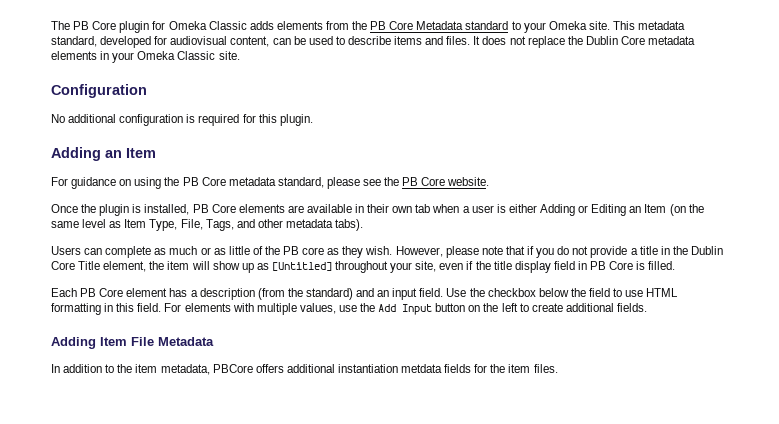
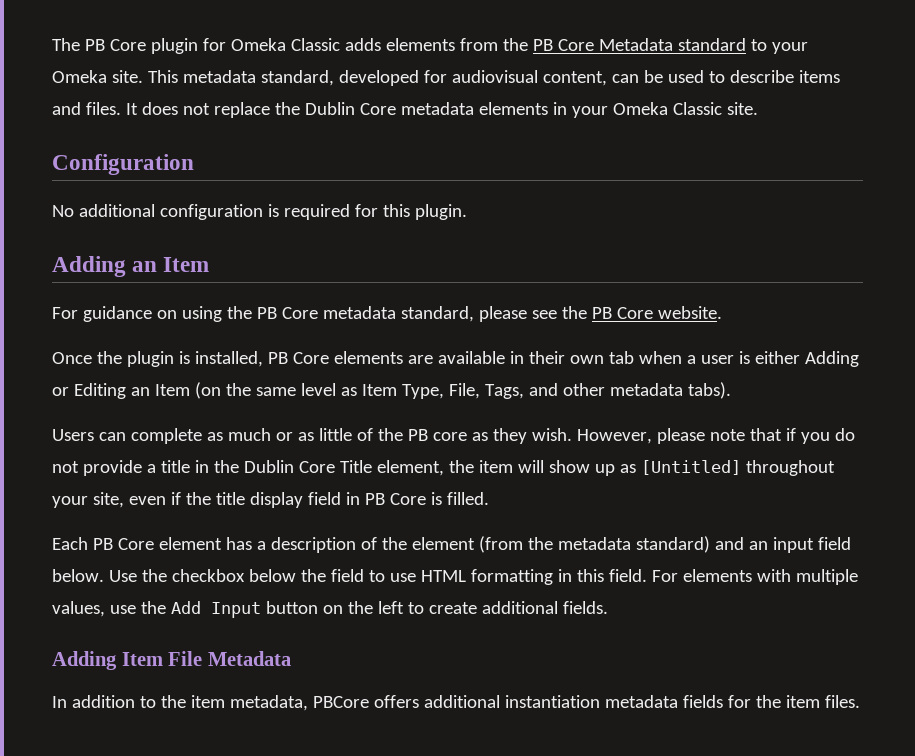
- Each PB Core element has a description (from the standard) and an input field.
+ Each PB Core element has a description of the element (from the metadata standard) and an input field below.
- In addition to the item metadata, PBCore offers additional instantiation metdata fields for the item files.
+ In addition to the item metadata, PBCore offers additional instantiation metadata fields for the item files.

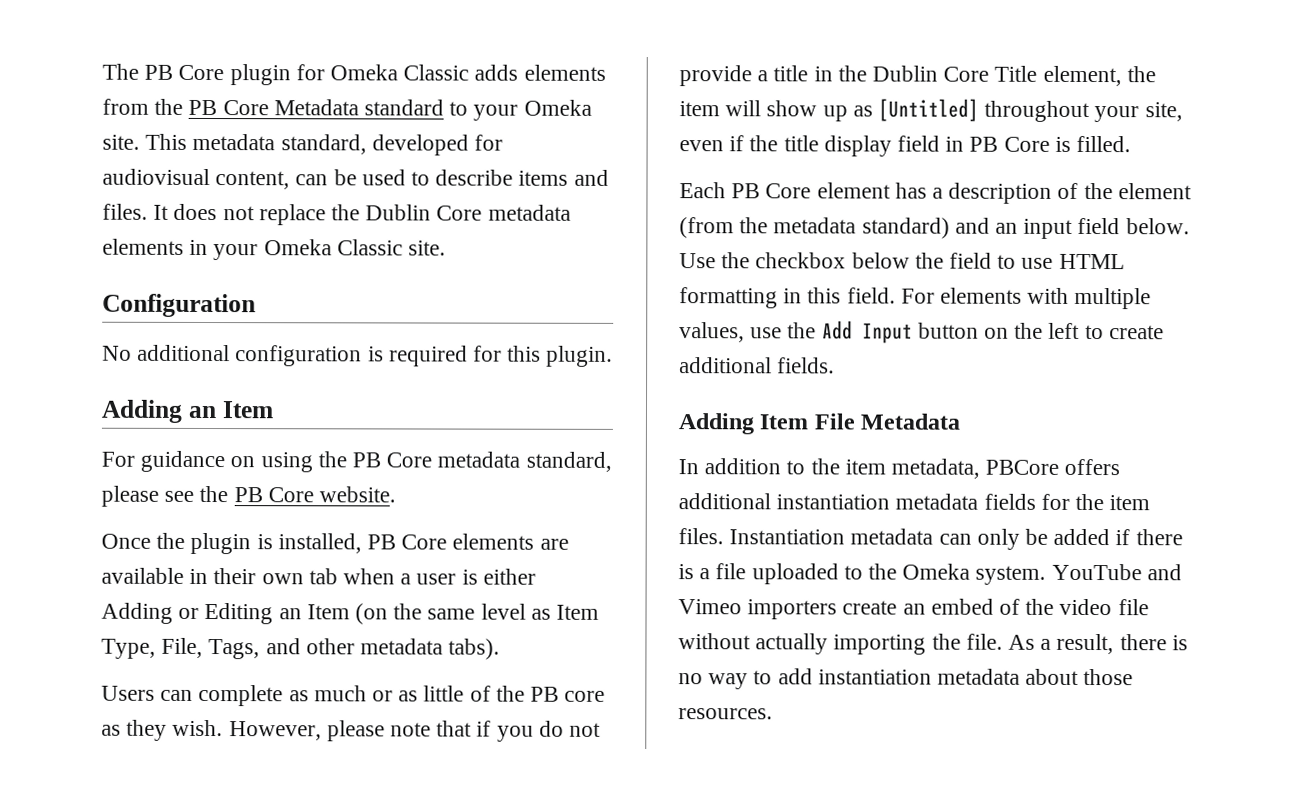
+ Instantiation metadata can only be added if there is a file uploaded to the Omeka system. YouTube and Vimeo importers create an embed of the video file without actually importing the file. As a result, there is no way to add instantiation metadata about those resources.

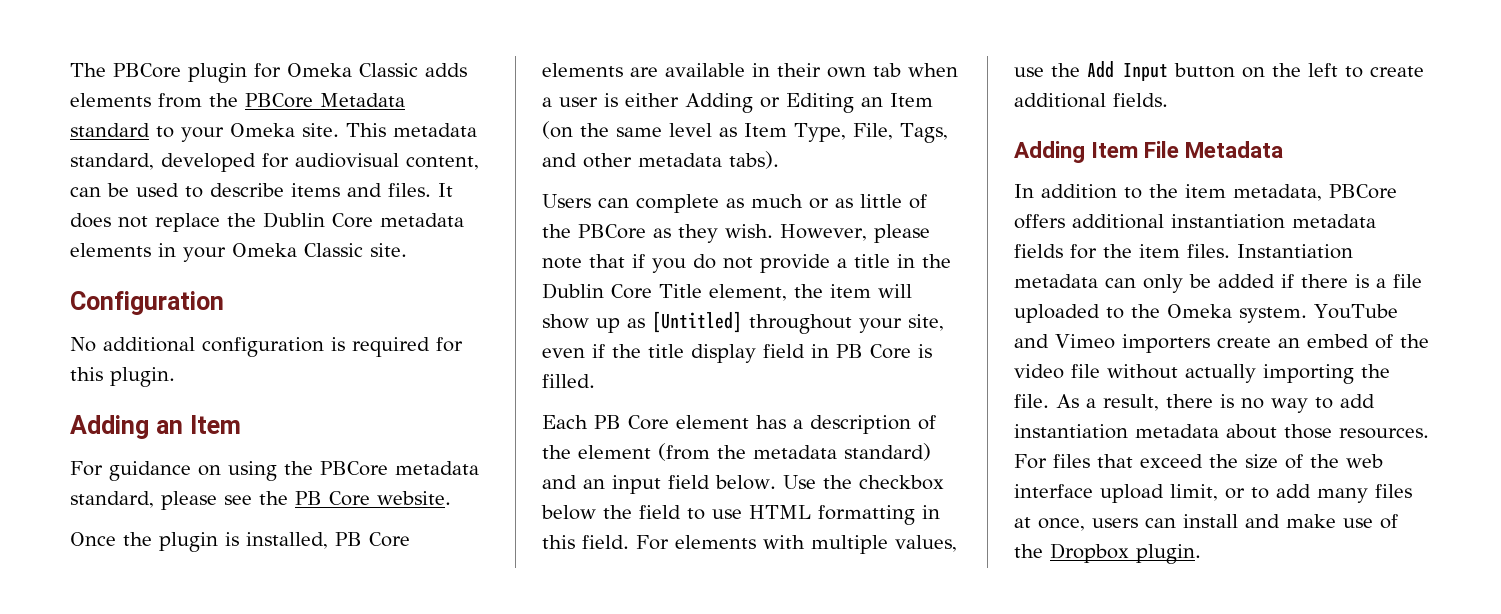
- The PB Core plugin for Omeka Classic adds elements from the PB Core Metadata standard to your Omeka site.
+ The PBCore plugin for Omeka Classic adds elements from the PBCore Metadata standard to your Omeka site.
- For guidance on using the PB Core metadata standard, please see the PB Core website.
+ For guidance on using the PBCore metadata standard, please see the PB Core website.
- Users can complete as much or as little of the PB core as they wish.
+ Users can complete as much or as little of the PBCore as they wish.
+ For files that exceed the size of the web interface upload limit, or to add many files at once, users can install and make use of the Dropbox plugin.

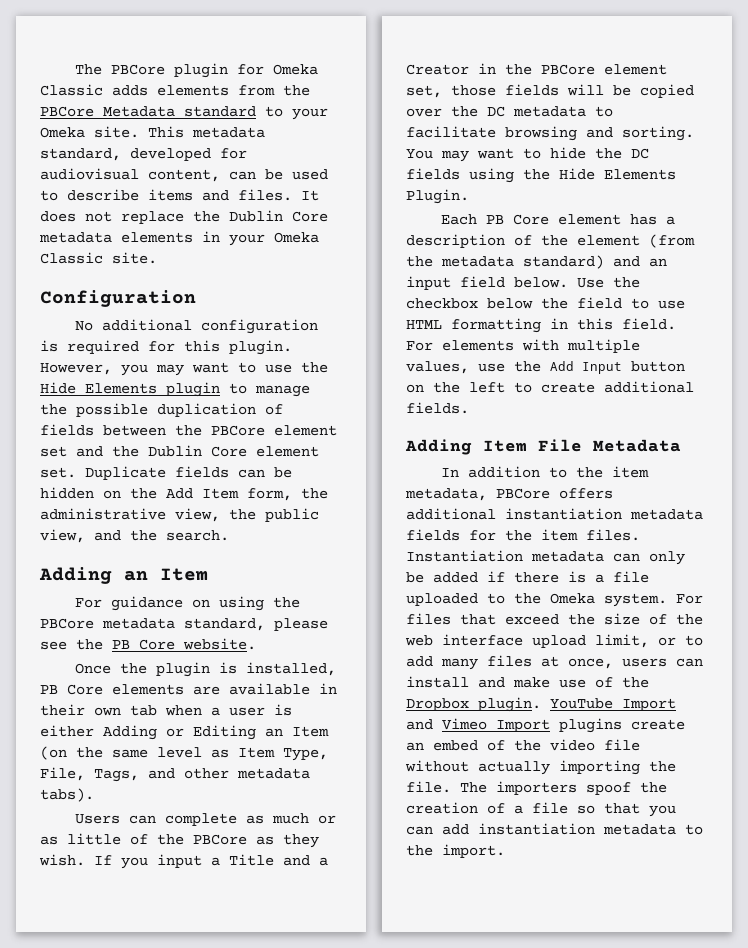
+ However, you may want to use the Hide Elements plugin to manage the possible duplication of fields between the PBCore element set and the Dublin Core element set. Duplicate fields can be hidden on the Add Item form, the administrative view, the public view, and the search.
- However, please note that if you do not provide a title in the Dublin Core Title element, the item will show up as [Untitled] throughout your site, even if the title display field in PB Core is filled.
+ If you input a Title and a Creator in the PBCore element set, those fields will be copied over the DC metadata to facilitate browsing and sorting. You may want to hide the DC fields using the Hide Elements Plugin.
- YouTube and Vimeo importers create an embed of the video file without actually importing the file. As a result, there is no way to add instantiation metadata about those resources.
+ YouTube Import and Vimeo Import plugins create an embed of the video file without actually importing the file. The importers spoof the creation of a file so that you can add instantiation metadata to the import.

